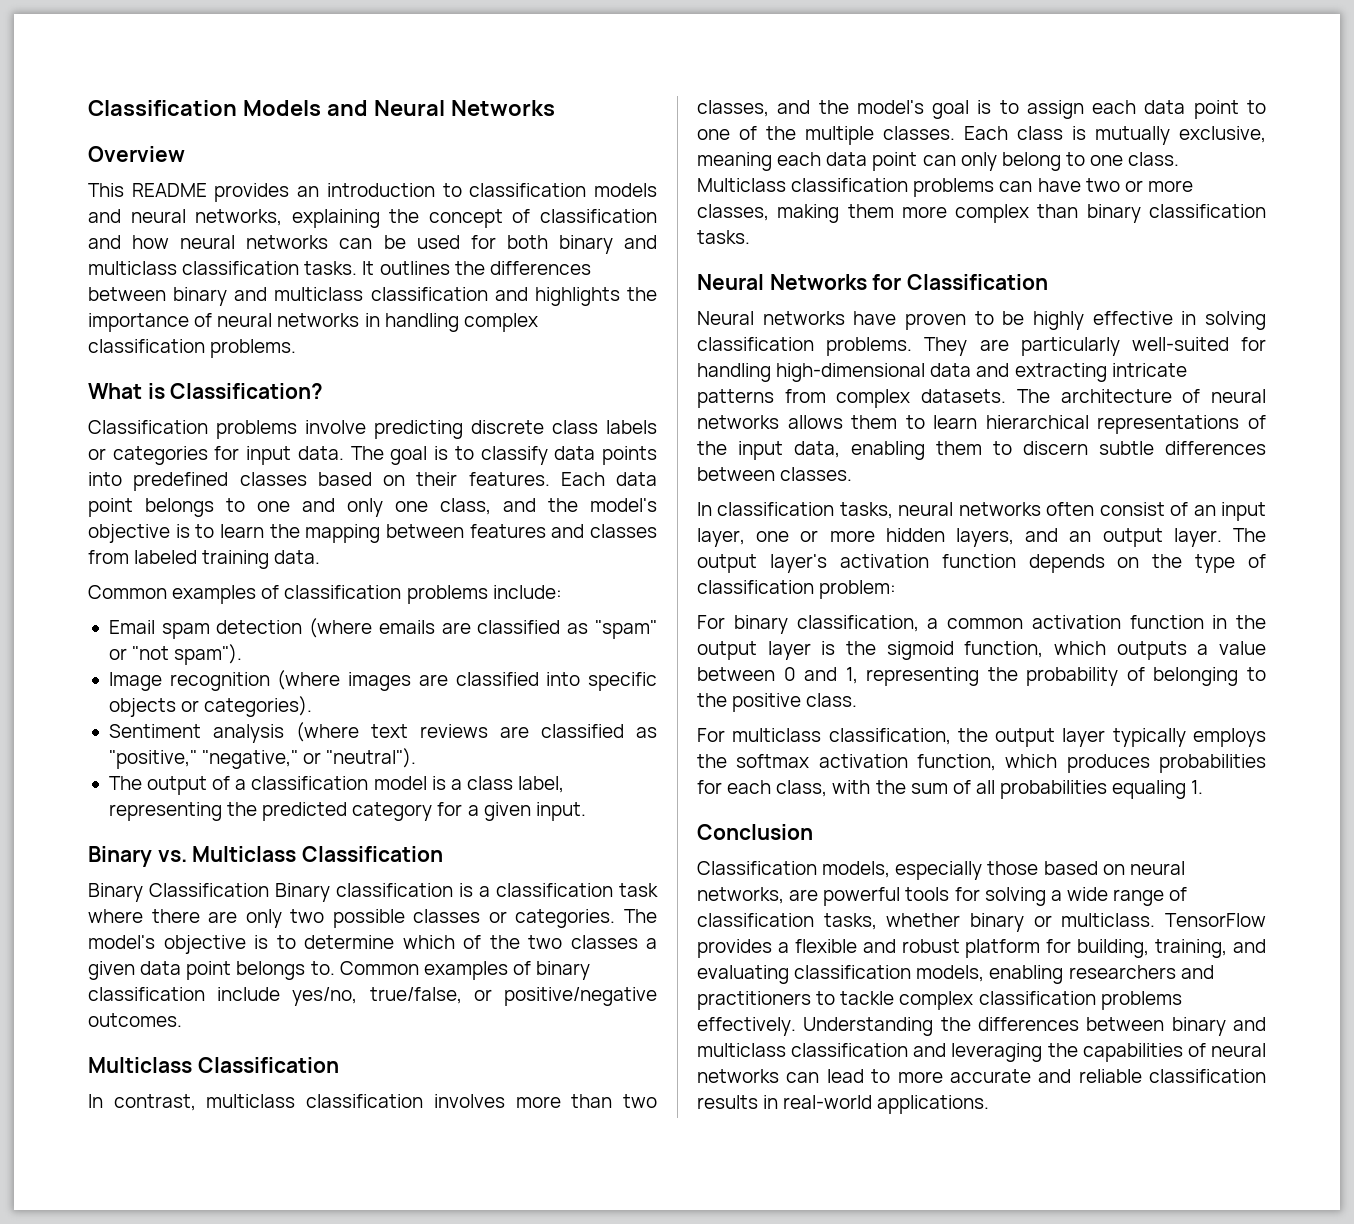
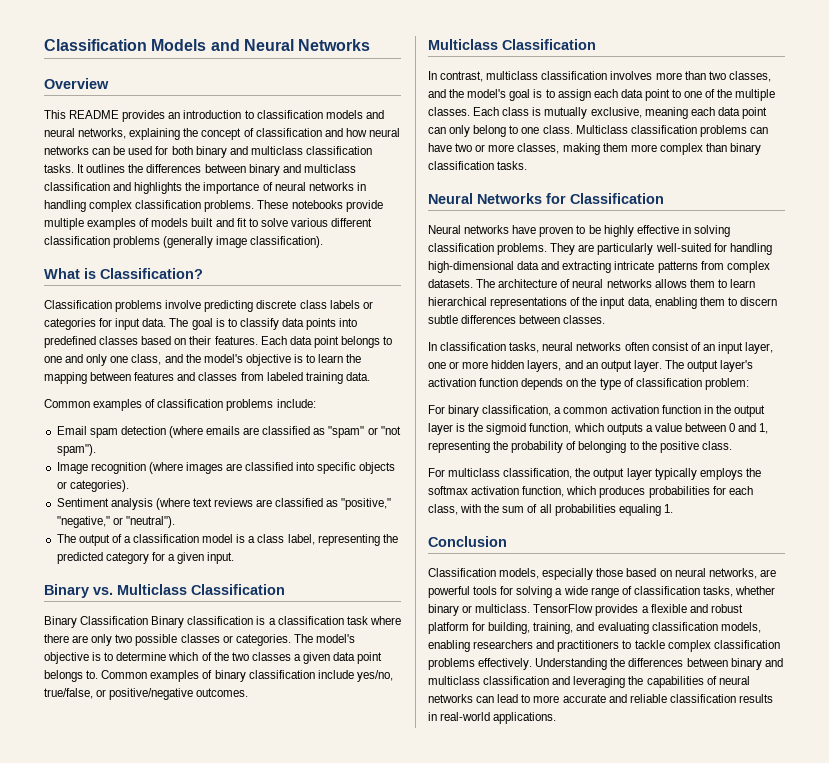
+ These notebooks provide multiple examples of models built and fit to solve various different classification problems (generally image classification).

